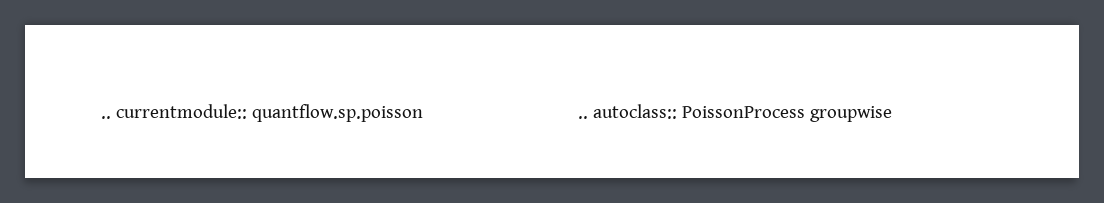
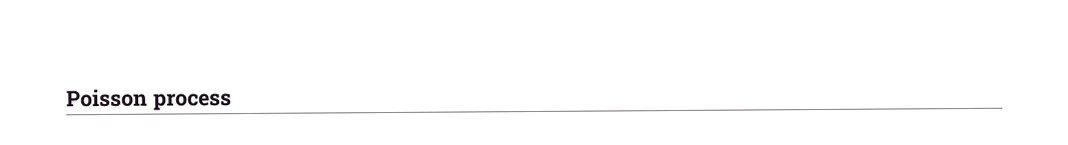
- .. currentmodule:: quantflow.sp.poisson
- .. autoclass:: PoissonProcess groupwise
+ Poisson process

